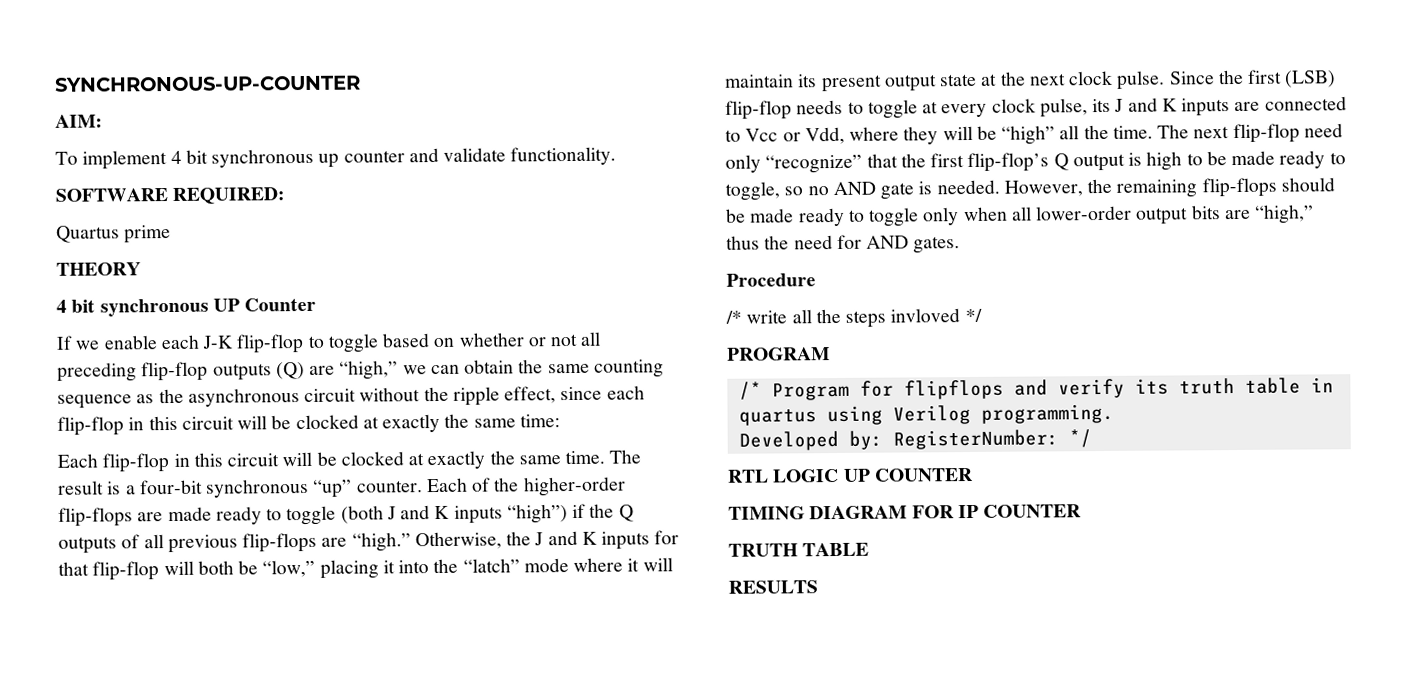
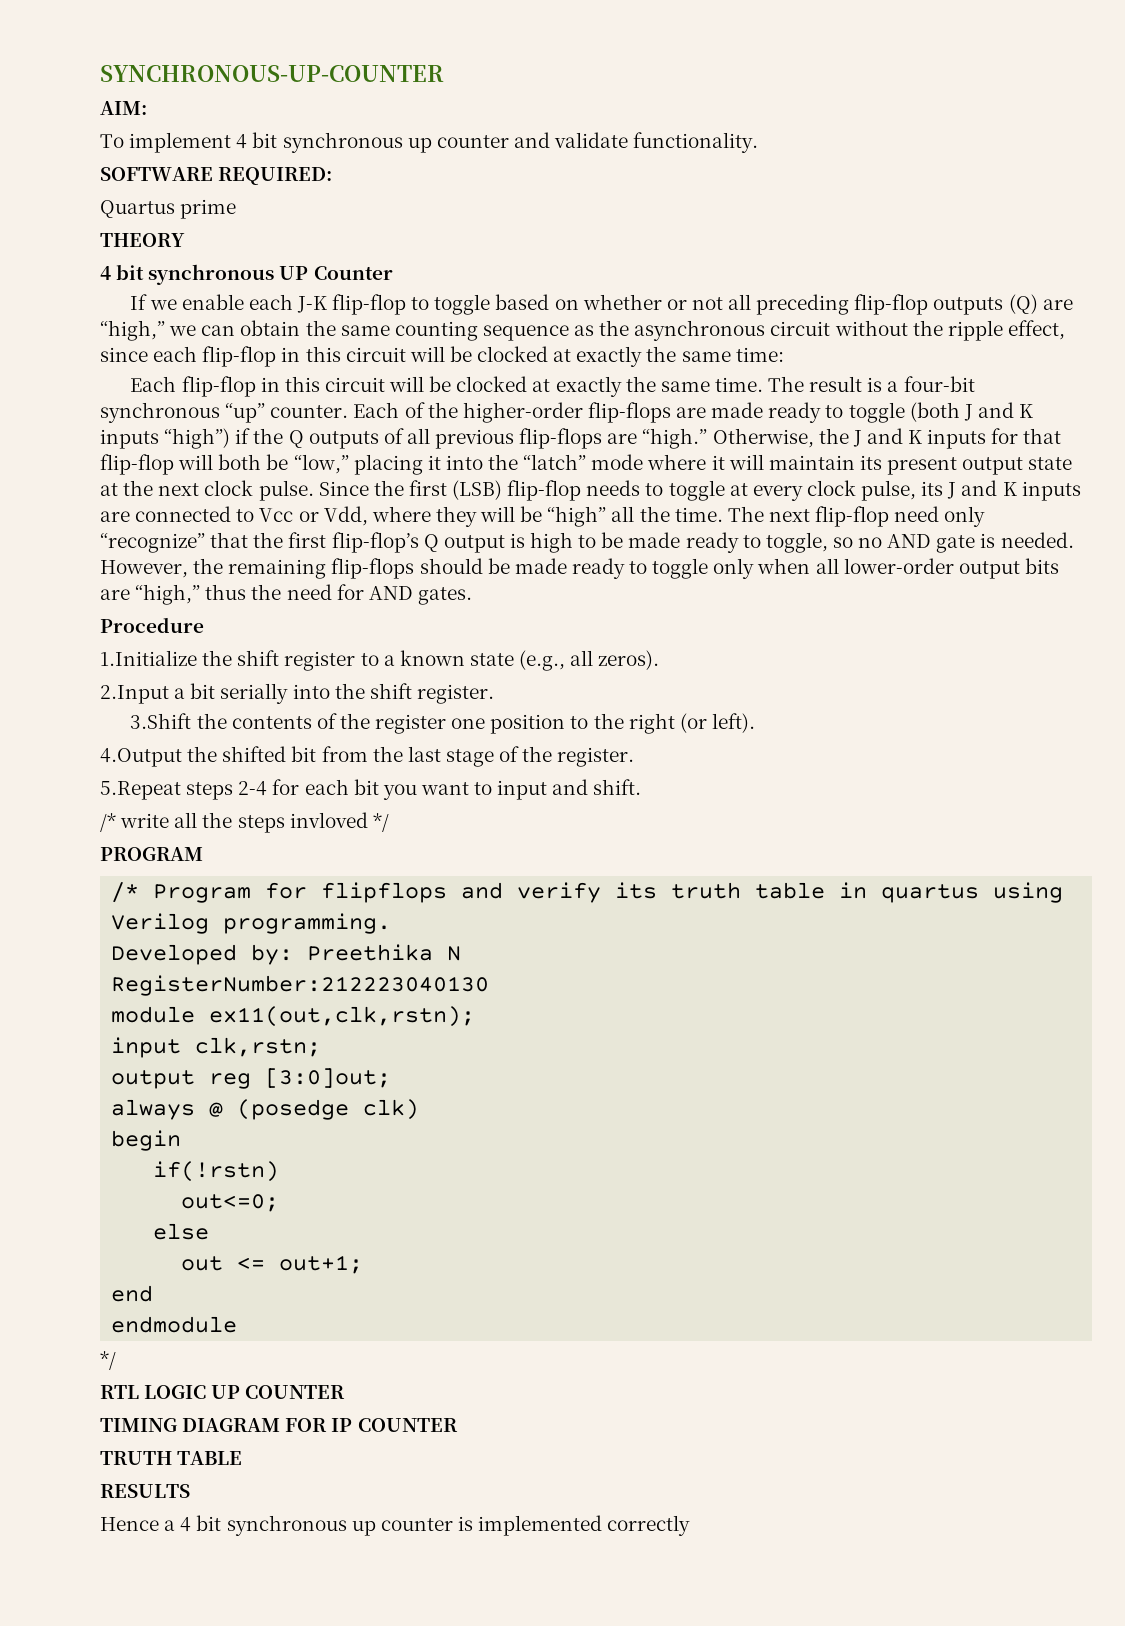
+ 1.Initialize the shift register to a known state (e.g., all zeros).
+ 2.Input a bit serially into the shift register.
+ 3.Shift the contents of the register one position to the right (or left).
+ 4.Output the shifted bit from the last stage of the register.
+ 5.Repeat steps 2-4 for each bit you want to input and shift.
- Developed by: RegisterNumber: */
+ Developed by: Preethika N
+ RegisterNumber:212223040130
+ module ex11(out,clk,rstn);
+ input clk,rstn;
+ output reg [3:0]out;
+ always @ (posedge clk)
+ begin
+ if(!rstn)
+ out<=0;
+ else
+ out <= out+1;
+ end
+ endmodule
+ */
+ Hence a 4 bit synchronous up counter is implemented correctly

